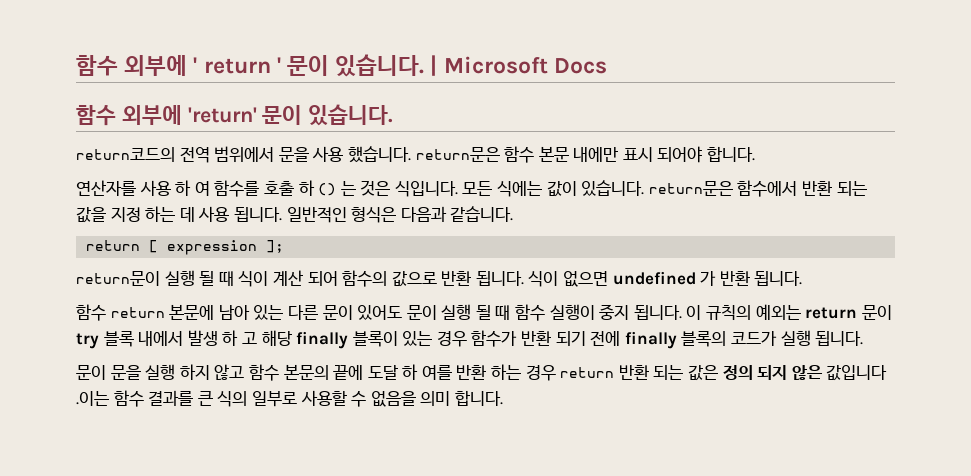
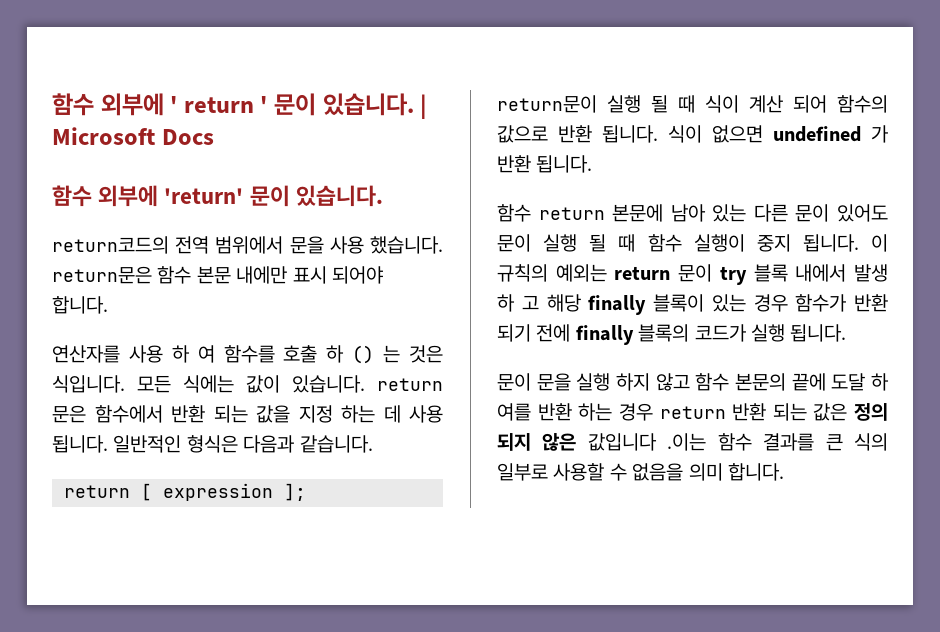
- 모든 식에는 값이 있습니다. return문은 함수에서 반환 되는 값을 지정 하는 데 사용 됩니다.
+ 모든 식에는 값이 있습니다. return 문은 함수에서 반환 되는 값을 지정 하는 데 사용 됩니다.

